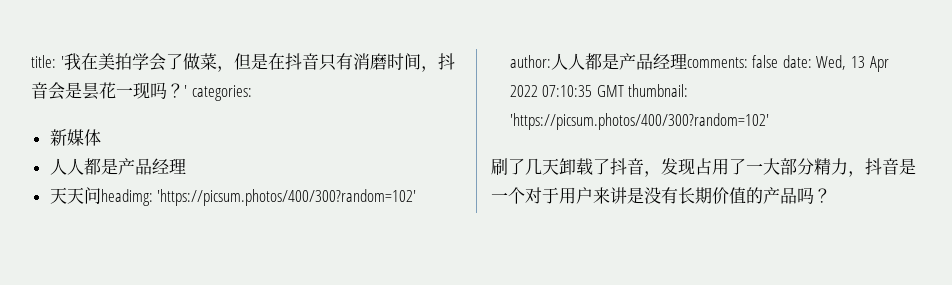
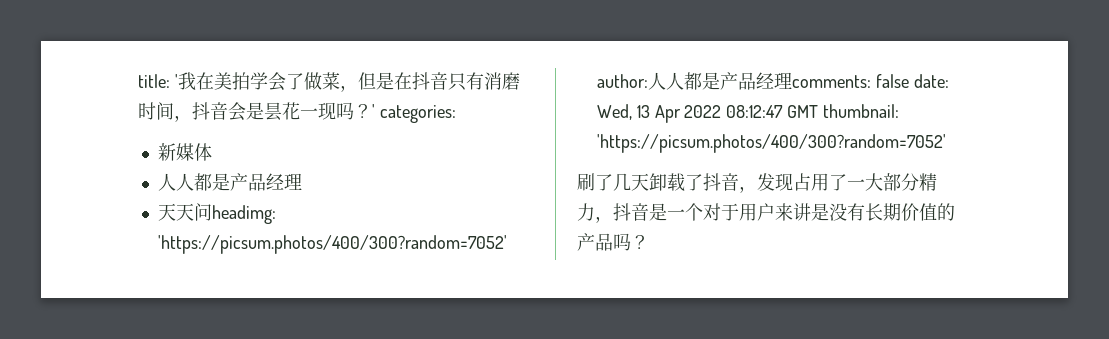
- 天天问headimg: 'https://picsum.photos/400/300?random=102' author:人人都是产品经理comments: false date: Wed, 13 Apr 2022 07:10:35 GMT thumbnail: 'https://picsum.photos/400/300?random=102'
+ 天天问headimg: 'https://picsum.photos/400/300?random=7052' author:人人都是产品经理comments: false date: Wed, 13 Apr 2022 08:12:47 GMT thumbnail: 'https://picsum.photos/400/300?random=7052'

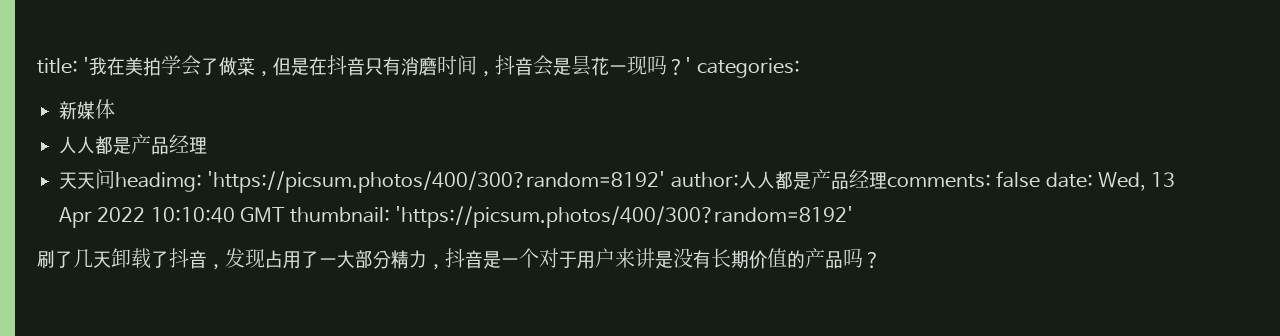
- 天天问headimg: 'https://picsum.photos/400/300?random=7052' author:人人都是产品经理comments: false date: Wed, 13 Apr 2022 08:12:47 GMT thumbnail: 'https://picsum.photos/400/300?random=7052'
+ 天天问headimg: 'https://picsum.photos/400/300?random=8192' author:人人都是产品经理comments: false date: Wed, 13 Apr 2022 10:10:40 GMT thumbnail: 'https://picsum.photos/400/300?random=8192'

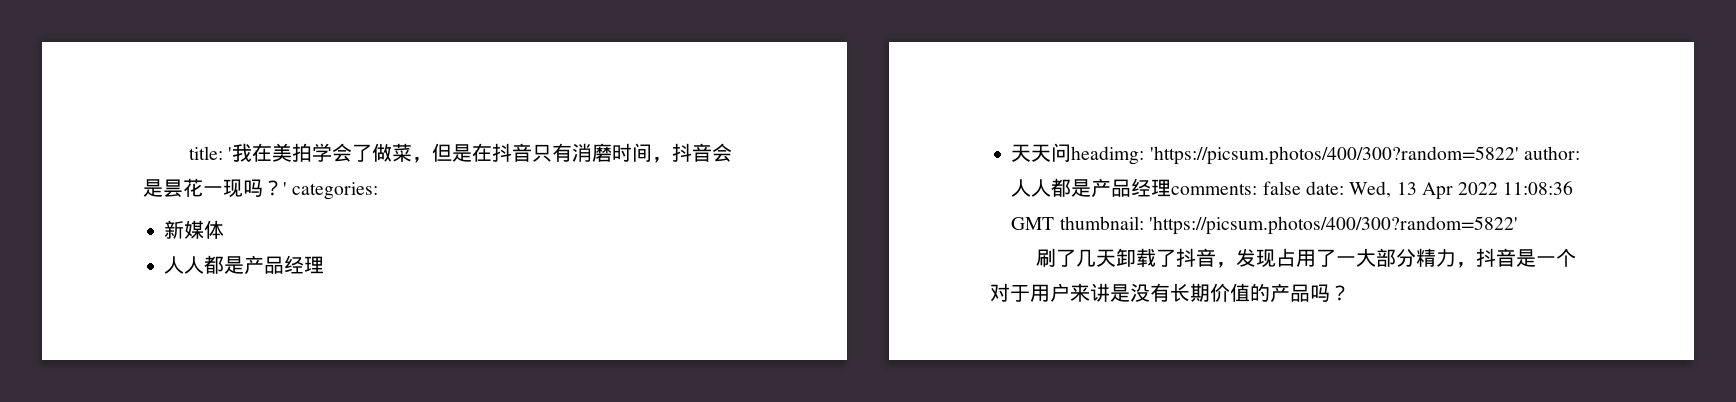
- 天天问headimg: 'https://picsum.photos/400/300?random=8192' author:人人都是产品经理comments: false date: Wed, 13 Apr 2022 10:10:40 GMT thumbnail: 'https://picsum.photos/400/300?random=8192'
+ 天天问headimg: 'https://picsum.photos/400/300?random=5822' author:人人都是产品经理comments: false date: Wed, 13 Apr 2022 11:08:36 GMT thumbnail: 'https://picsum.photos/400/300?random=5822'

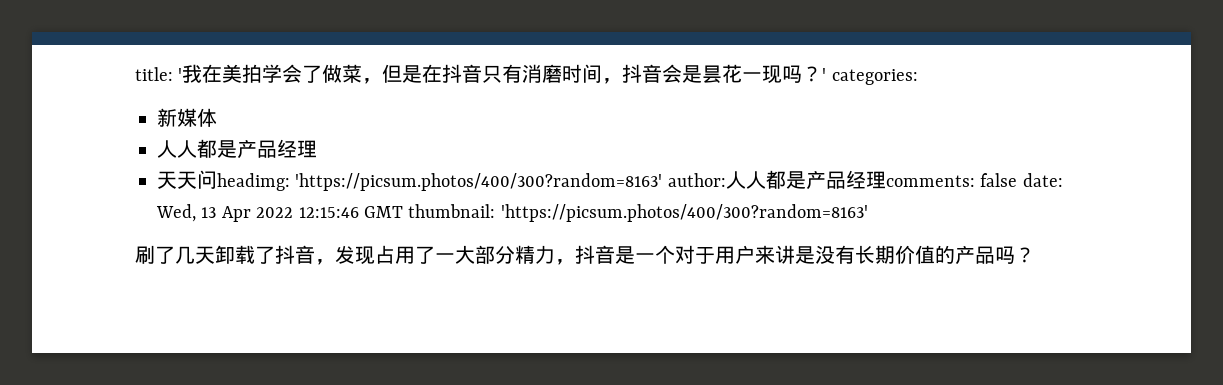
- 天天问headimg: 'https://picsum.photos/400/300?random=5822' author:人人都是产品经理comments: false date: Wed, 13 Apr 2022 11:08:36 GMT thumbnail: 'https://picsum.photos/400/300?random=5822'
+ 天天问headimg: 'https://picsum.photos/400/300?random=8163' author:人人都是产品经理comments: false date: Wed, 13 Apr 2022 12:15:46 GMT thumbnail: 'https://picsum.photos/400/300?random=8163'

